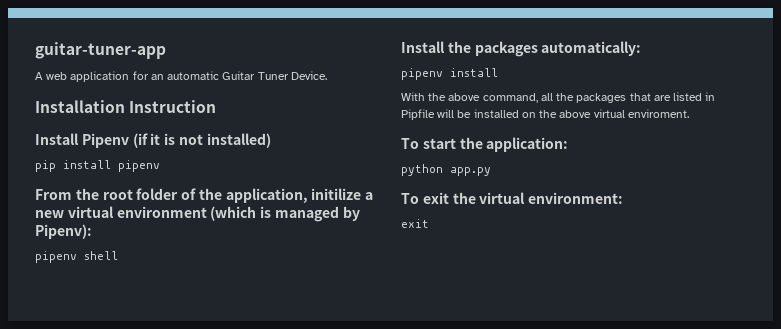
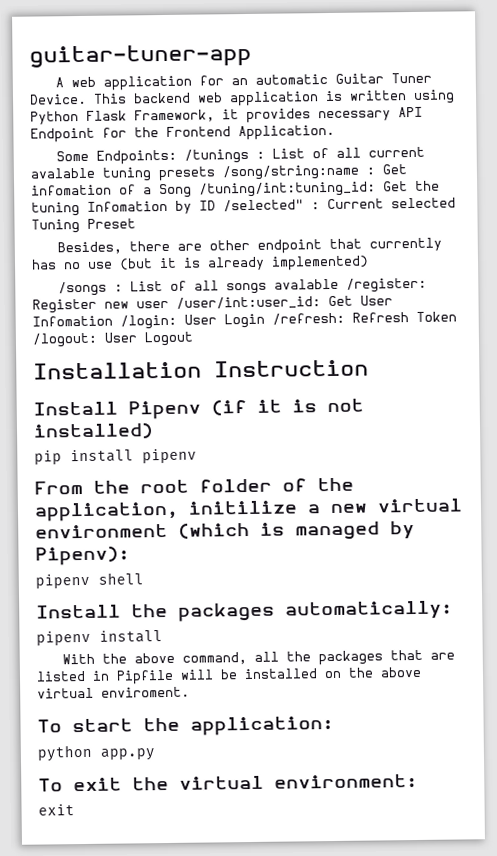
+ This backend web application is written using Python Flask Framework, it provides necessary API Endpoint for the Frontend Application.
+ Some Endpoints: /tunings : List of all current avalable tuning presets /song/string:name : Get infomation of a Song /tuning/int:tuning_id: Get the tuning Infomation by ID /selected" : Current selected Tuning Preset
+ Besides, there are other endpoint that currently has no use (but it is already implemented)
+ /songs : List of all songs avalable /register: Register new user /user/int:user_id: Get User Infomation /login: User Login /refresh: Refresh Token /logout: User Logout

